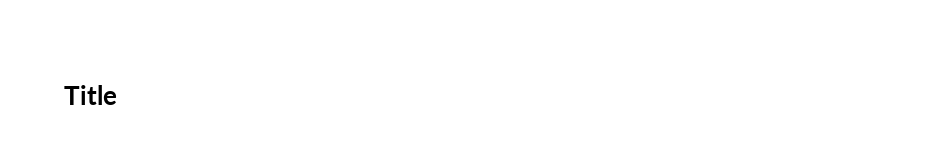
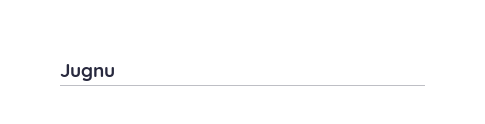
- Title
+ Jugnu

